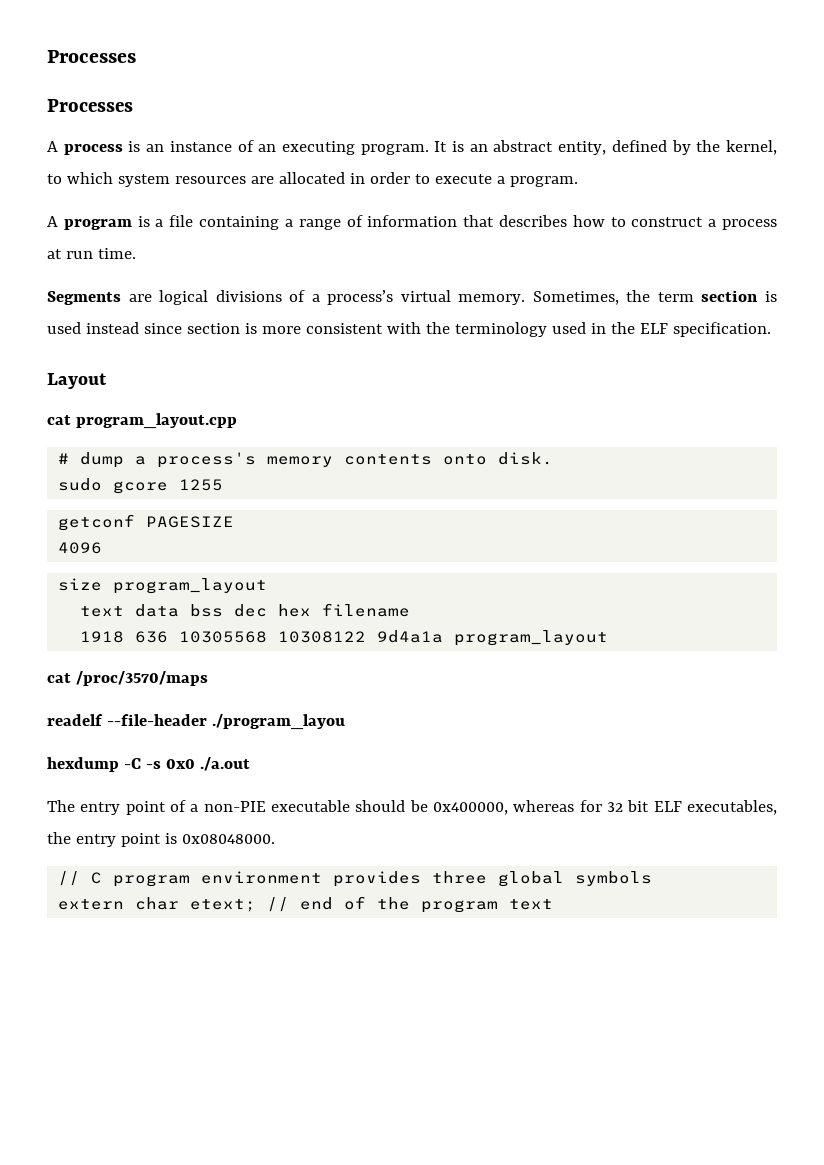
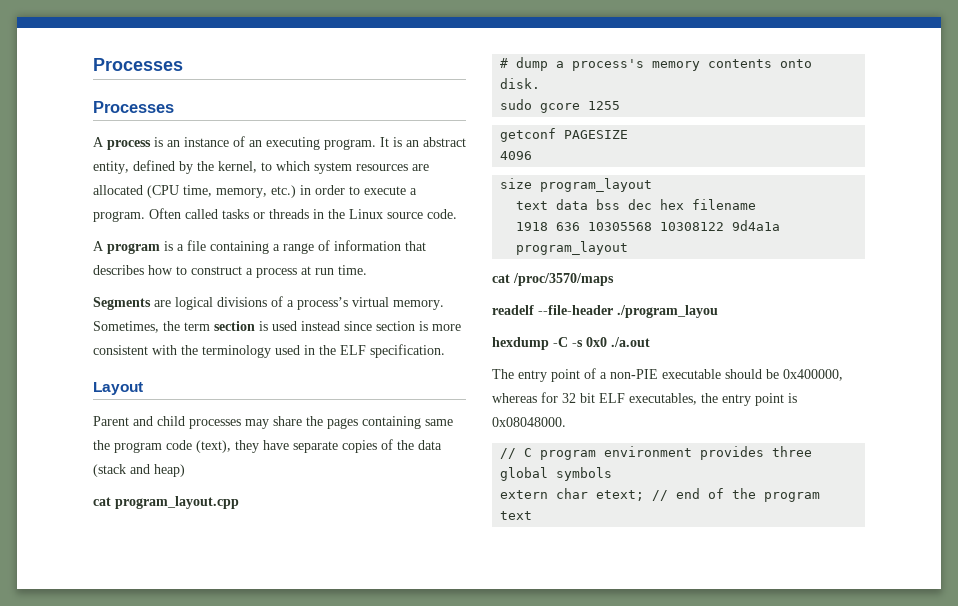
- It is an abstract entity, defined by the kernel, to which system resources are allocated in order to execute a program.
+ It is an abstract entity, defined by the kernel, to which system resources are allocated (CPU time, memory, etc.) in order to execute a program. Often called tasks or threads in the Linux source code.
+ Parent and child processes may share the pages containing same the program code (text), they have separate copies of the data (stack and heap)

